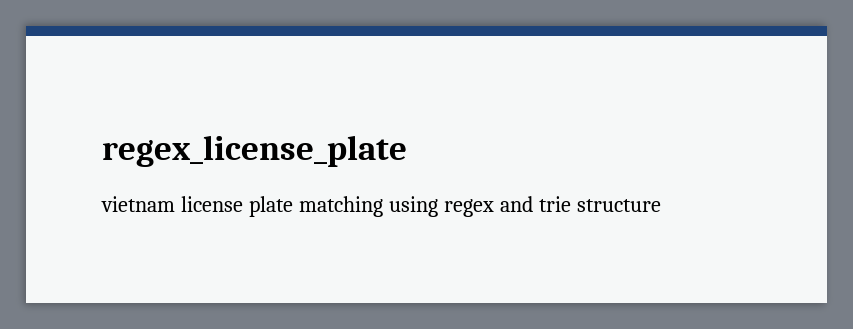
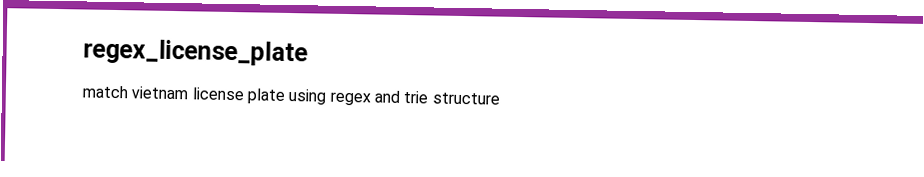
- vietnam license plate matching using regex and trie structure
+ match vietnam license plate using regex and trie structure

